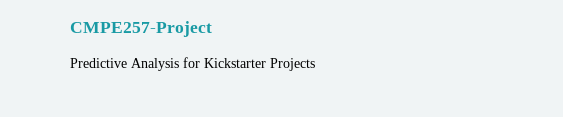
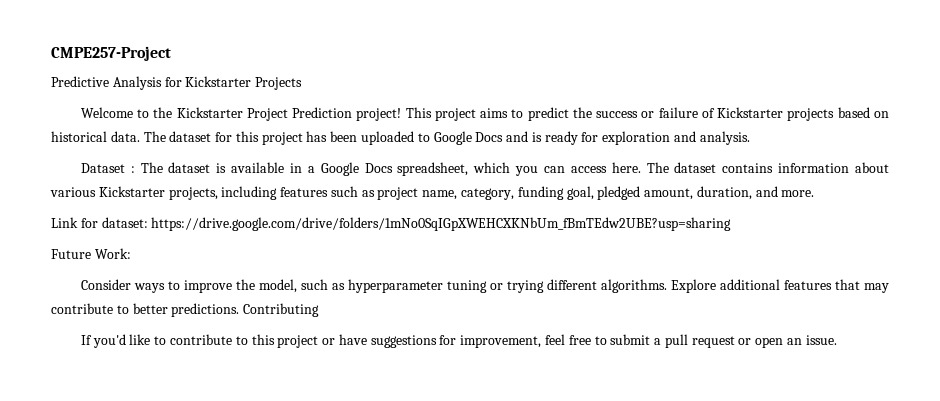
+ Welcome to the Kickstarter Project Prediction project! This project aims to predict the success or failure of Kickstarter projects based on historical data. The dataset for this project has been uploaded to Google Docs and is ready for exploration and analysis.
+ Dataset : The dataset is available in a Google Docs spreadsheet, which you can access here. The dataset contains information about various Kickstarter projects, including features such as project name, category, funding goal, pledged amount, duration, and more.
+ Link for dataset: https://drive.google.com/drive/folders/1mNo0SqIGpXWEHCXKNbUm_fBmTEdw2UBE?usp=sharing
+ Future Work:
+ Consider ways to improve the model, such as hyperparameter tuning or trying different algorithms. Explore additional features that may contribute to better predictions. Contributing
+ If you'd like to contribute to this project or have suggestions for improvement, feel free to submit a pull request or open an issue.

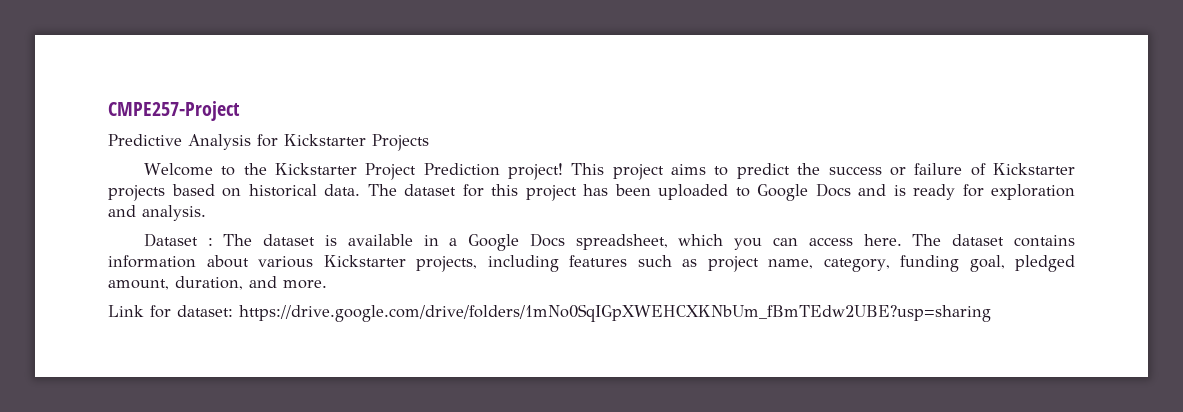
- Future Work:
- Consider ways to improve the model, such as hyperparameter tuning or trying different algorithms. Explore additional features that may contribute to better predictions. Contributing
- If you'd like to contribute to this project or have suggestions for improvement, feel free to submit a pull request or open an issue.

